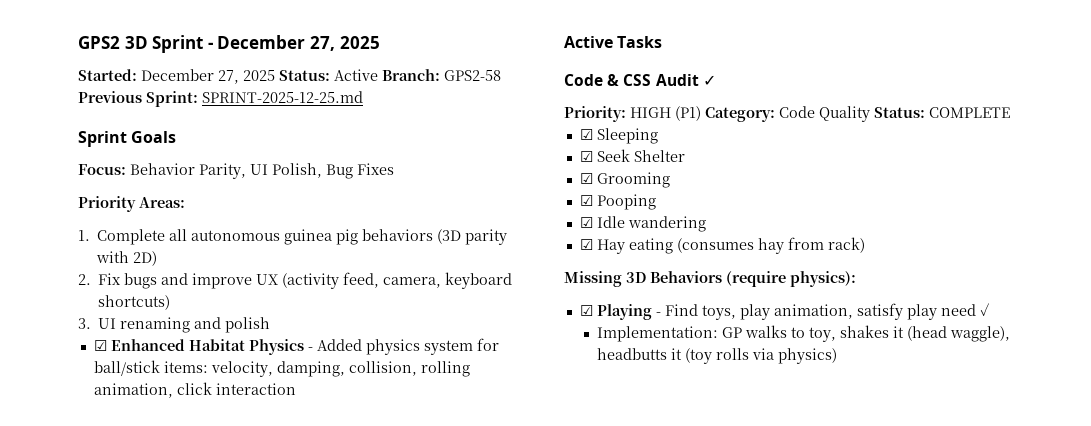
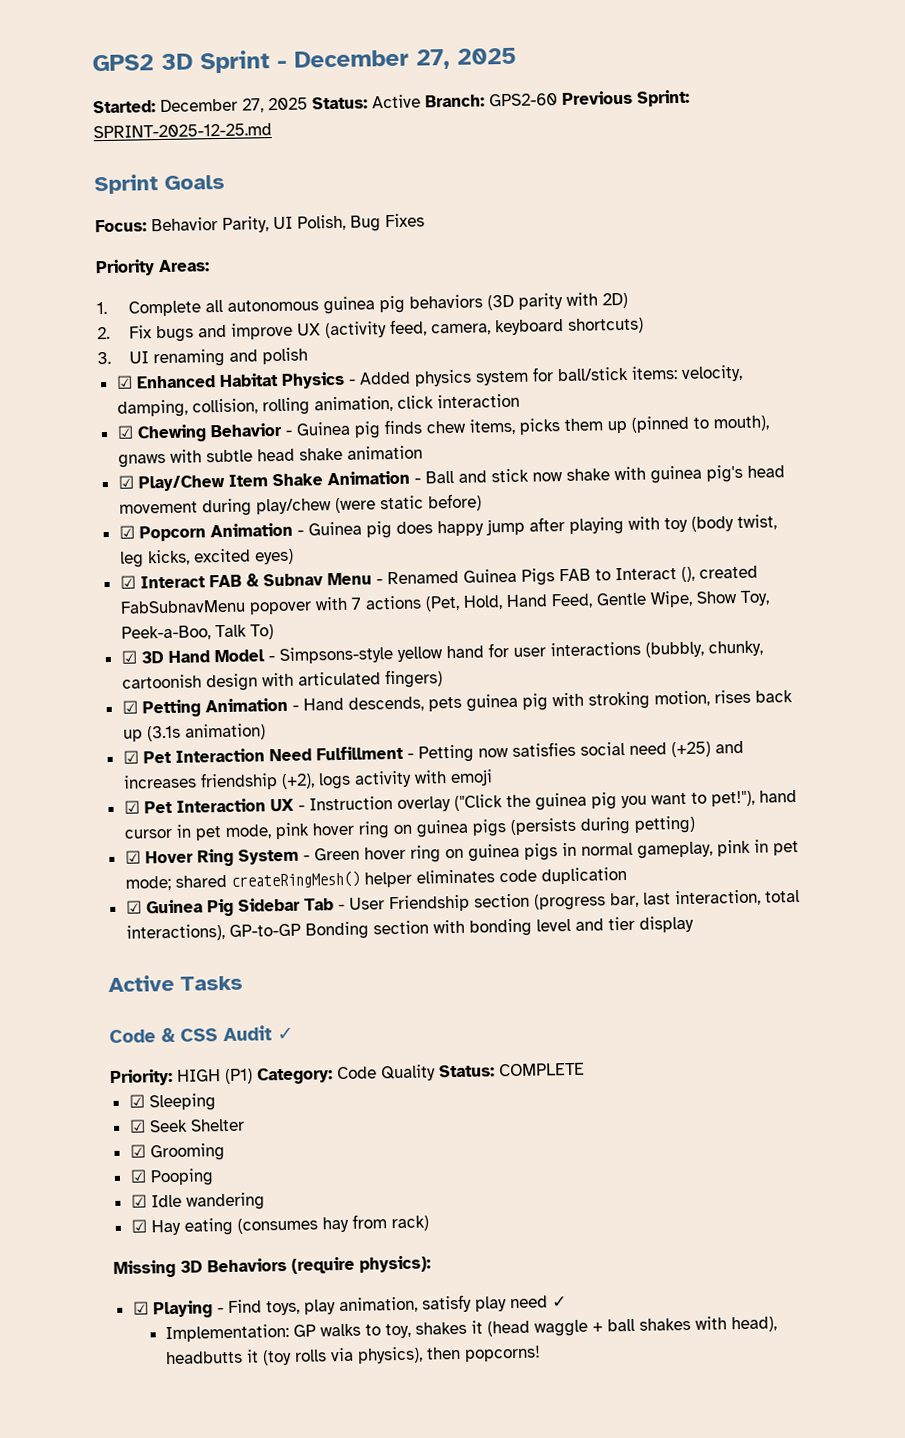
- Started: December 27, 2025 Status: Active Branch: GPS2-58 Previous Sprint: SPRINT-2025-12-25.md
+ Started: December 27, 2025 Status: Active Branch: GPS2-60 Previous Sprint: SPRINT-2025-12-25.md
+ ☑ Chewing Behavior - Guinea pig finds chew items, picks them up (pinned to mouth), gnaws with subtle head shake animation
+ ☑ Play/Chew Item Shake Animation - Ball and stick now shake with guinea pig's head movement during play/chew (were static before)
+ ☑ Popcorn Animation - Guinea pig does happy jump after playing with toy (body twist, leg kicks, excited eyes)
+ ☑ Interact FAB & Subnav Menu - Renamed Guinea Pigs FAB to Interact (), created FabSubnavMenu popover with 7 actions (Pet, Hold, Hand Feed, Gentle Wipe, Show Toy, Peek-a-Boo, Talk To)
+ ☑ 3D Hand Model - Simpsons-style yellow hand for user interactions (bubbly, chunky, cartoonish design with articulated fingers)
+ ☑ Petting Animation - Hand descends, pets guinea pig with stroking motion, rises back up (3.1s animation)
+ ☑ Pet Interaction Need Fulfillment - Petting now satisfies social need (+25) and increases friendship (+2), logs activity with emoji
+ ☑ Pet Interaction UX - Instruction overlay ("Click the guinea pig you want to pet!"), hand cursor in pet mode, pink hover ring on guinea pigs (persists during petting)
+ ☑ Hover Ring System - Green hover ring on guinea pigs in normal gameplay, pink in pet mode; shared createRingMesh() helper eliminates code duplication
+ ☑ Guinea Pig Sidebar Tab - User Friendship section (progress bar, last interaction, total interactions), GP-to-GP Bonding section with bonding level and tier display
- Implementation: GP walks to toy, shakes it (head waggle), headbutts it (toy rolls via physics)
+ Implementation: GP walks to toy, shakes it (head waggle + ball shakes with head), headbutts it (toy rolls via physics), then popcorns!

